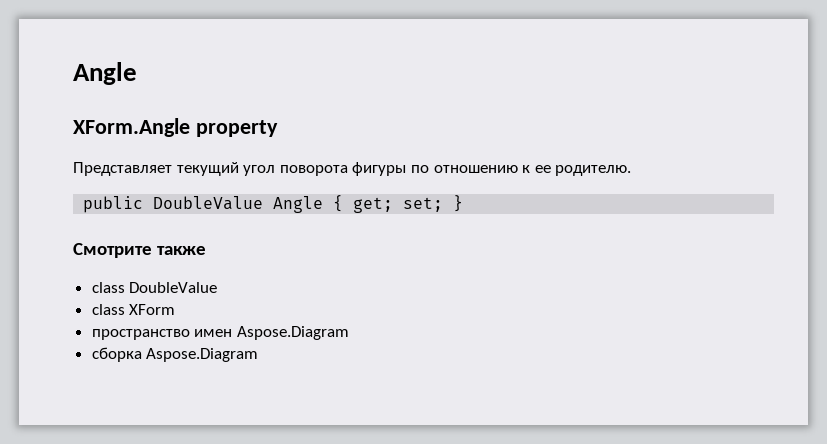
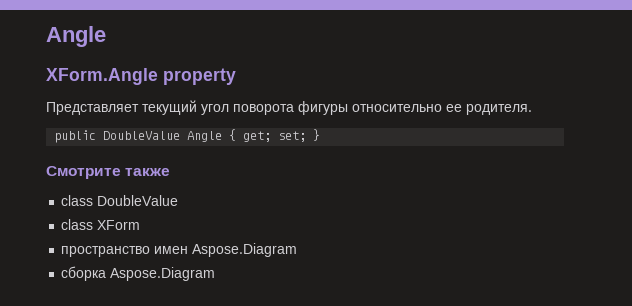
- Представляет текущий угол поворота фигуры по отношению к ее родителю.
+ Представляет текущий угол поворота фигуры относительно ее родителя.

